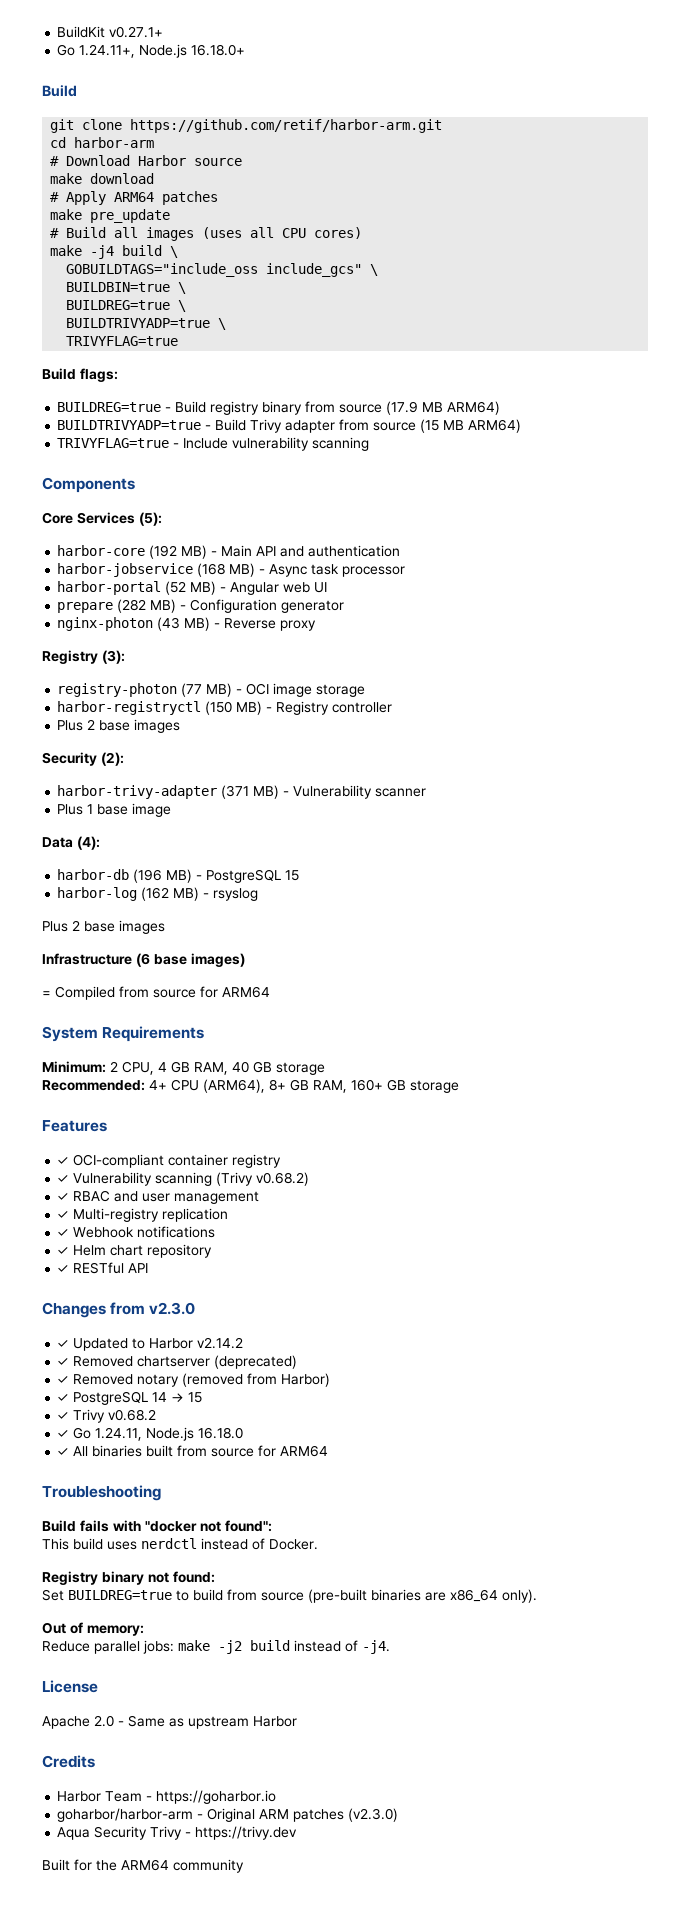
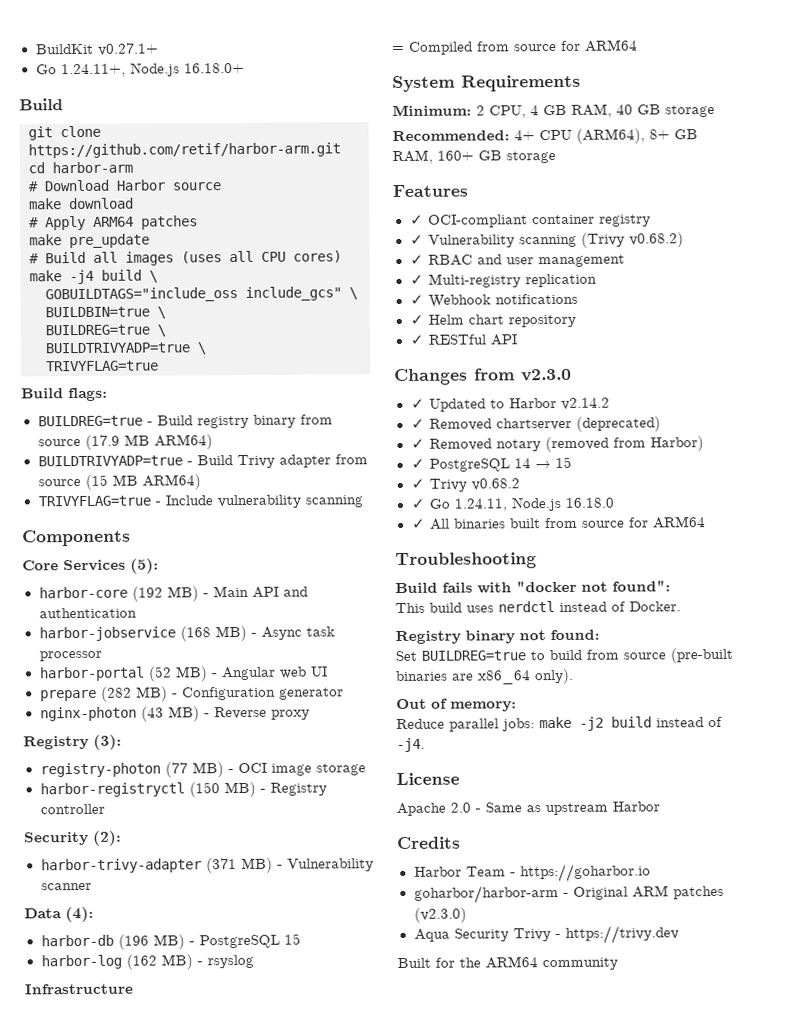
  harbor-registryctl (150 MB) - Registry controller
- Plus 2 base images
- Plus 1 base image
  harbor-log (162 MB) - rsyslog
- Plus 2 base images
- Infrastructure (6 base images)
+ Infrastructure

